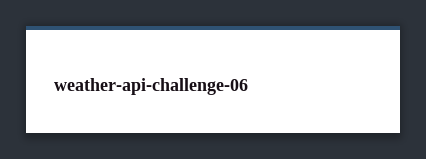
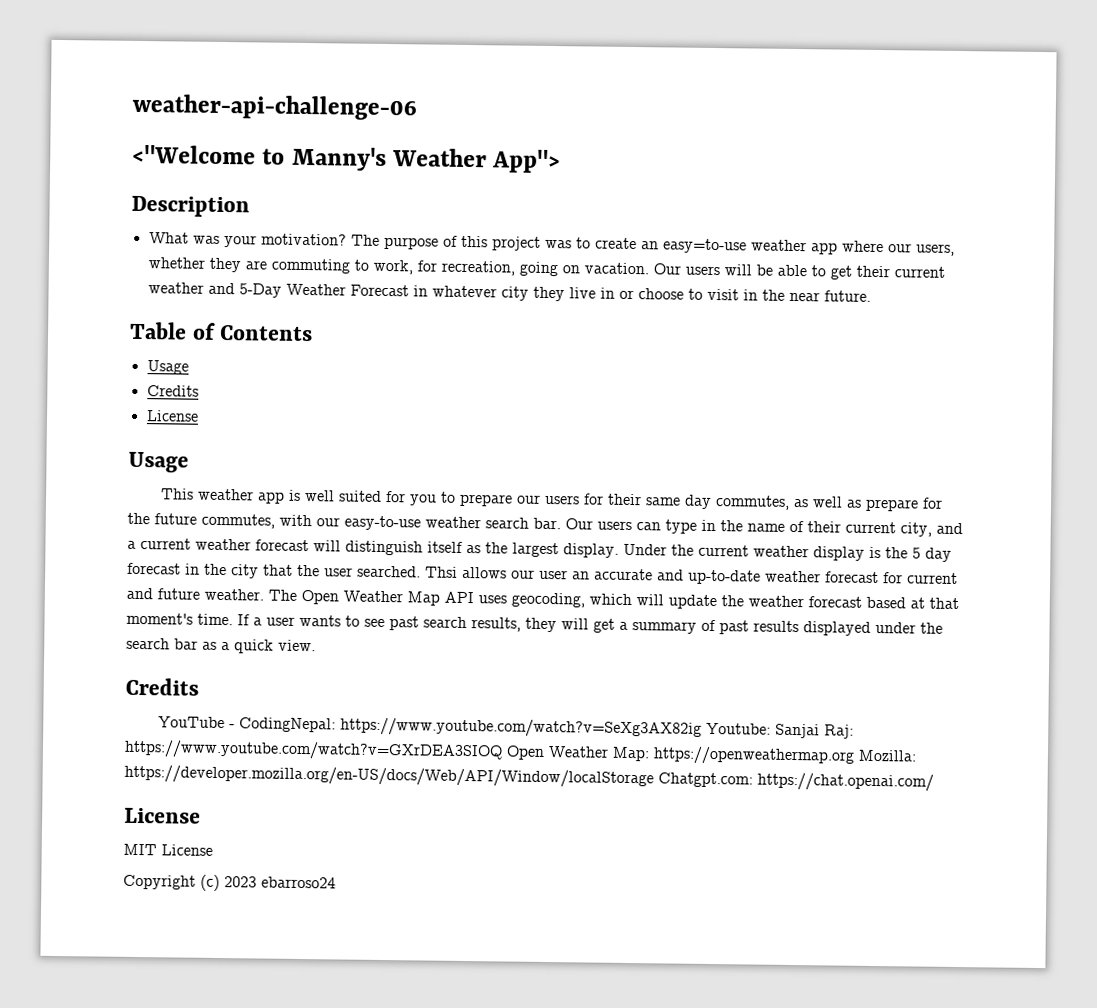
+ <"Welcome to Manny's Weather App">
+ Description
+ What was your motivation? The purpose of this project was to create an easy=to-use weather app where our users, whether they are commuting to work, for recreation, going on vacation. Our users will be able to get their current weather and 5-Day Weather Forecast in whatever city they live in or choose to visit in the near future.
+ Table of Contents
+ Usage
+ Credits
+ License
+ Usage
+ This weather app is well suited for you to prepare our users for their same day commutes, as well as prepare for the future commutes, with our easy-to-use weather search bar. Our users can type in the name of their current city, and a current weather forecast will distinguish itself as the largest display. Under the current weather display is the 5 day forecast in the city that the user searched. Thsi allows our user an accurate and up-to-date weather forecast for current and future weather. The Open Weather Map API uses geocoding, which will update the weather forecast based at that moment's time. If a user wants to see past search results, they will get a summary of past results displayed under the search bar as a quick view.
+ Credits
+ YouTube - CodingNepal: https://www.youtube.com/watch?v=SeXg3AX82ig Youtube: Sanjai Raj: https://www.youtube.com/watch?v=GXrDEA3SIOQ Open Weather Map: https://openweathermap.org Mozilla: https://developer.mozilla.org/en-US/docs/Web/API/Window/localStorage Chatgpt.com: https://chat.openai.com/
+ License
+ MIT License
+ Copyright (c) 2023 ebarroso24

